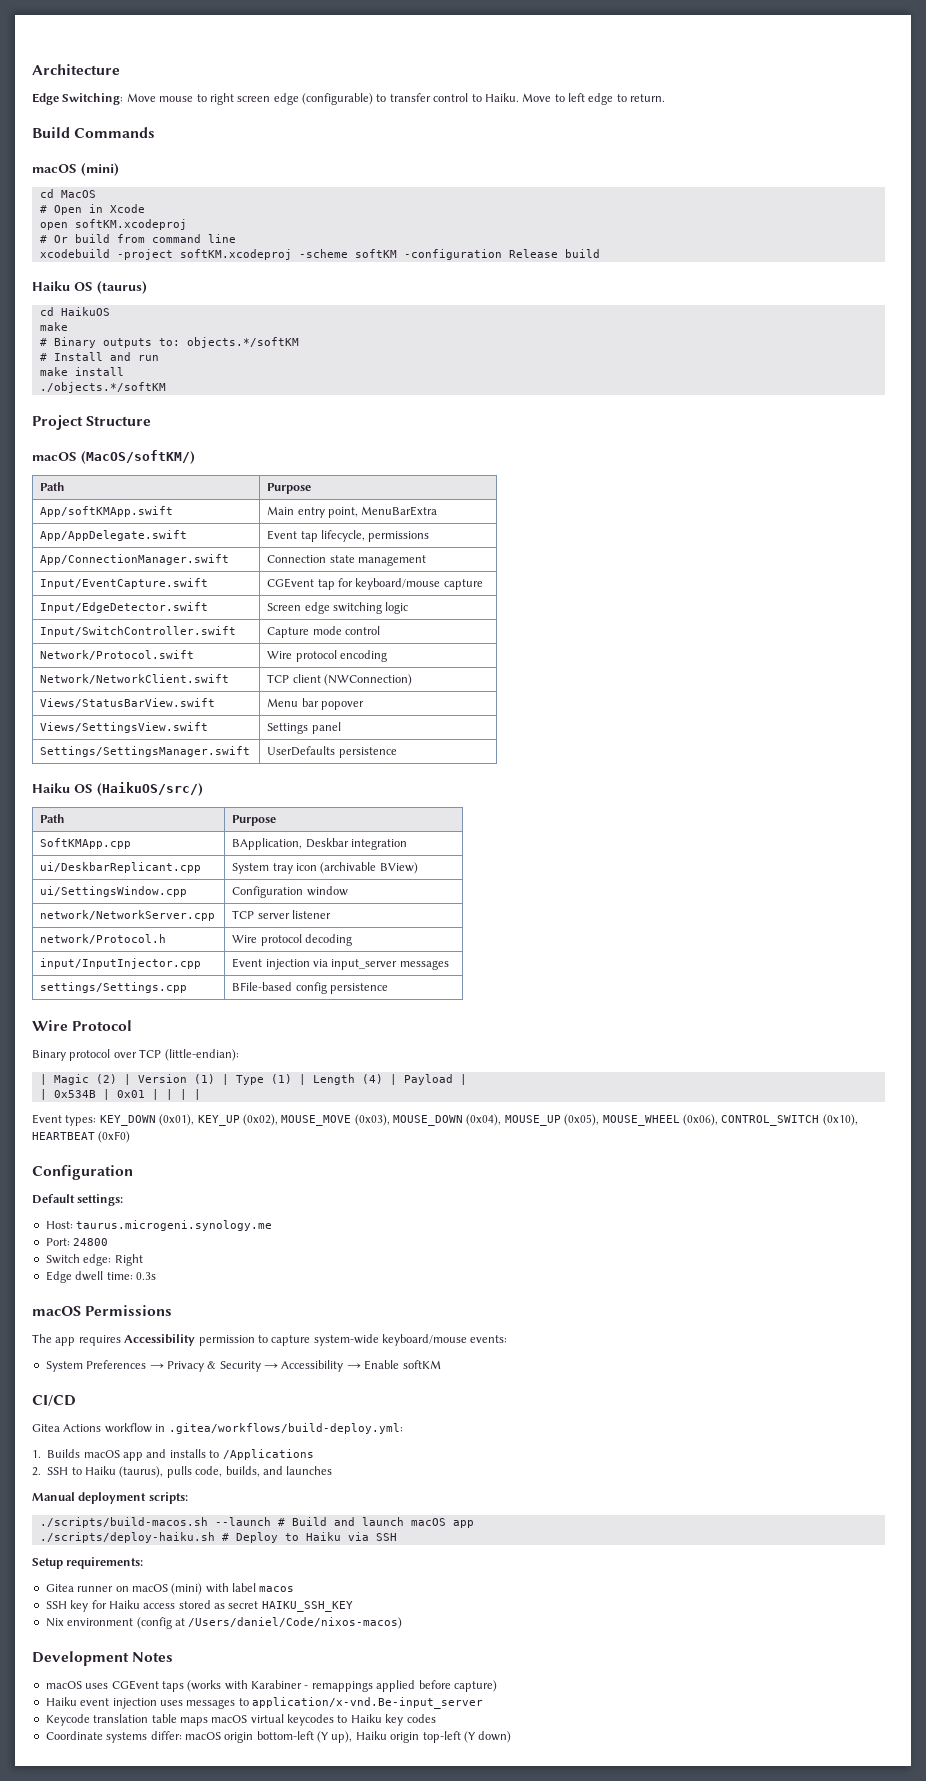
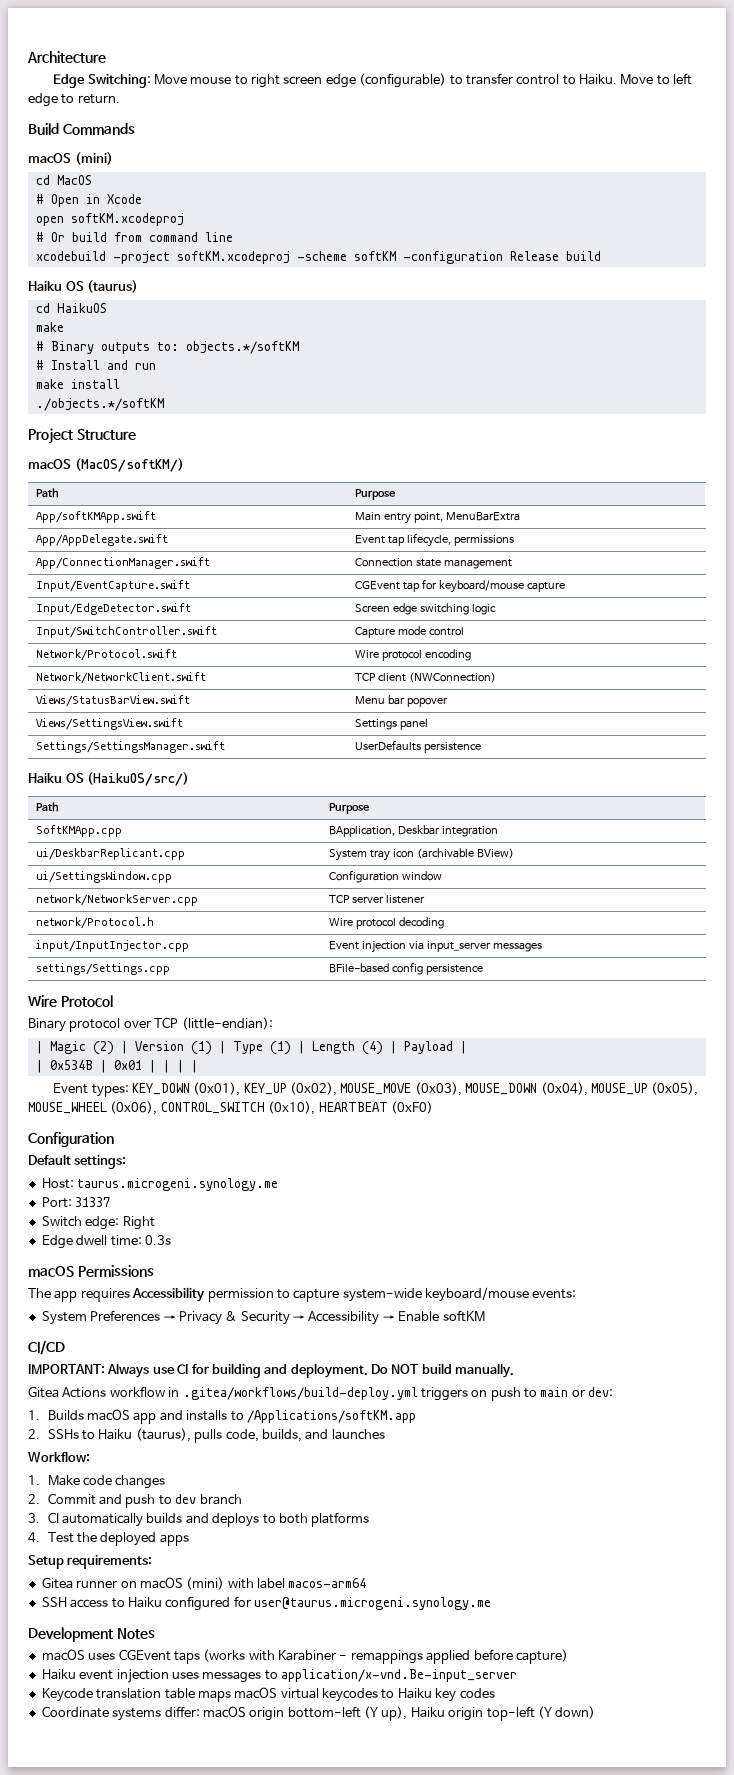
- Port: 24800
+ Port: 31337
- Gitea Actions workflow in .gitea/workflows/build-deploy.yml:
+ IMPORTANT: Always use CI for building and deployment. Do NOT build manually.
+ Gitea Actions workflow in .gitea/workflows/build-deploy.yml triggers on push to main or dev:
- 1. Builds macOS app and installs to /Applications
- 2. SSH to Haiku (taurus), pulls code, builds, and launches
+ 1. Builds macOS app and installs to /Applications/softKM.app
+ 2. SSHs to Haiku (taurus), pulls code, builds, and launches
- Manual deployment scripts:
- ./scripts/build-macos.sh --launch # Build and launch macOS app
- ./scripts/deploy-haiku.sh # Deploy to Haiku via SSH
+ Workflow:
+ 1. Make code changes
+ 2. Commit and push to dev branch
+ 3. CI automatically builds and deploys to both platforms
+ 4. Test the deployed apps
- Gitea runner on macOS (mini) with label macos
- SSH key for Haiku access stored as secret HAIKU_SSH_KEY
- Nix environment (config at /Users/daniel/Code/nixos-macos)
+ Gitea runner on macOS (mini) with label macos-arm64
+ SSH access to Haiku configured for user@taurus.microgeni.synology.me

